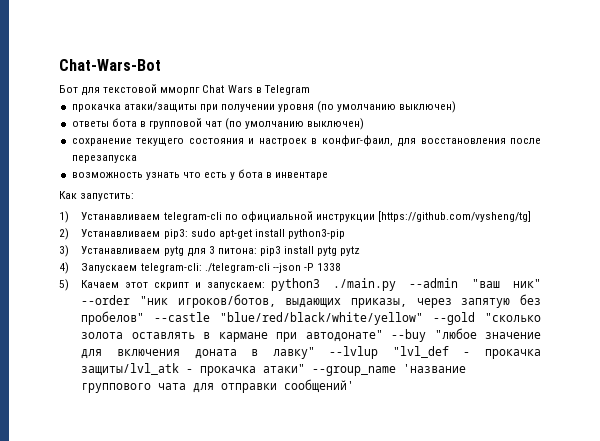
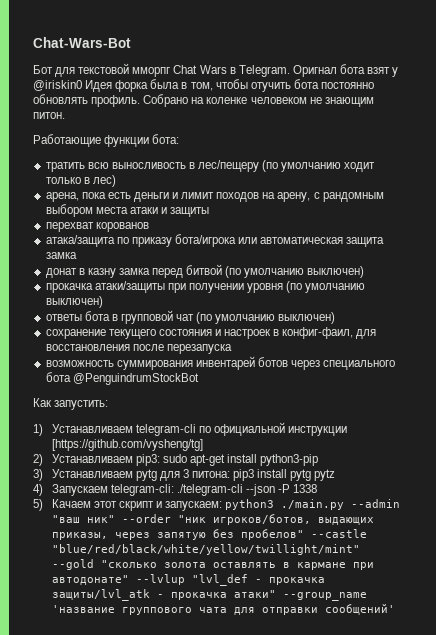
- Бот для текстовой мморпг Chat Wars в Telegram
+ Бот для текстовой мморпг Chat Wars в Telegram. Оригнал бота взят у @iriskin0 Идея форка была в том, чтобы отучить бота постоянно обновлять профиль. Собрано на коленке человеком не знающим питон.
+ Работающие функции бота:
+ тратить всю выносливость в лес/пещеру (по умолчанию ходит только в лес)
+ арена, пока есть деньги и лимит походов на арену, с рандомным выбором места атаки и защиты
+ перехват корованов
+ атака/защита по приказу бота/игрока или автоматическая защита замка
+ донат в казну замка перед битвой (по умолчанию выключен)
- возможность узнать что есть у бота в инвентаре
+ возможность суммирования инвентарей ботов через специального бота @PenguindrumStockBot
- 5) Качаем этот скрипт и запускаем: python3 ./main.py --admin "ваш ник" --order "ник игроков/ботов, выдающих приказы, через запятую без пробелов" --castle "blue/red/black/white/yellow" --gold "сколько золота оставлять в кармане при автодонате" --buy "любое значение для включения доната в лавку" --lvlup "lvl_def - прокачка защиты/lvl_atk - прокачка атаки" --group_name 'название группового чата для отправки сообщений'
+ 5) Качаем этот скрипт и запускаем: python3 ./main.py --admin "ваш ник" --order "ник игроков/ботов, выдающих приказы, через запятую без пробелов" --castle "blue/red/black/white/yellow/twillight/mint" --gold "сколько золота оставлять в кармане при автодонате" --lvlup "lvl_def - прокачка защиты/lvl_atk - прокачка атаки" --group_name 'название группового чата для отправки сообщений'

